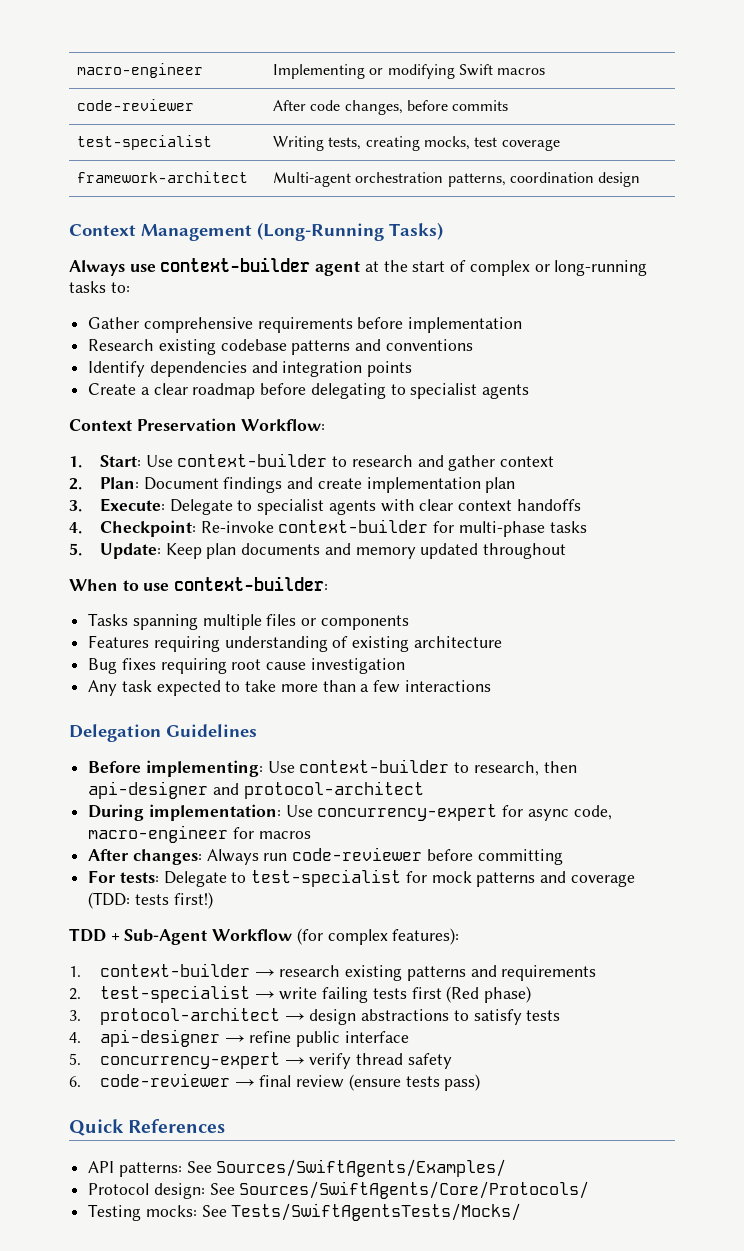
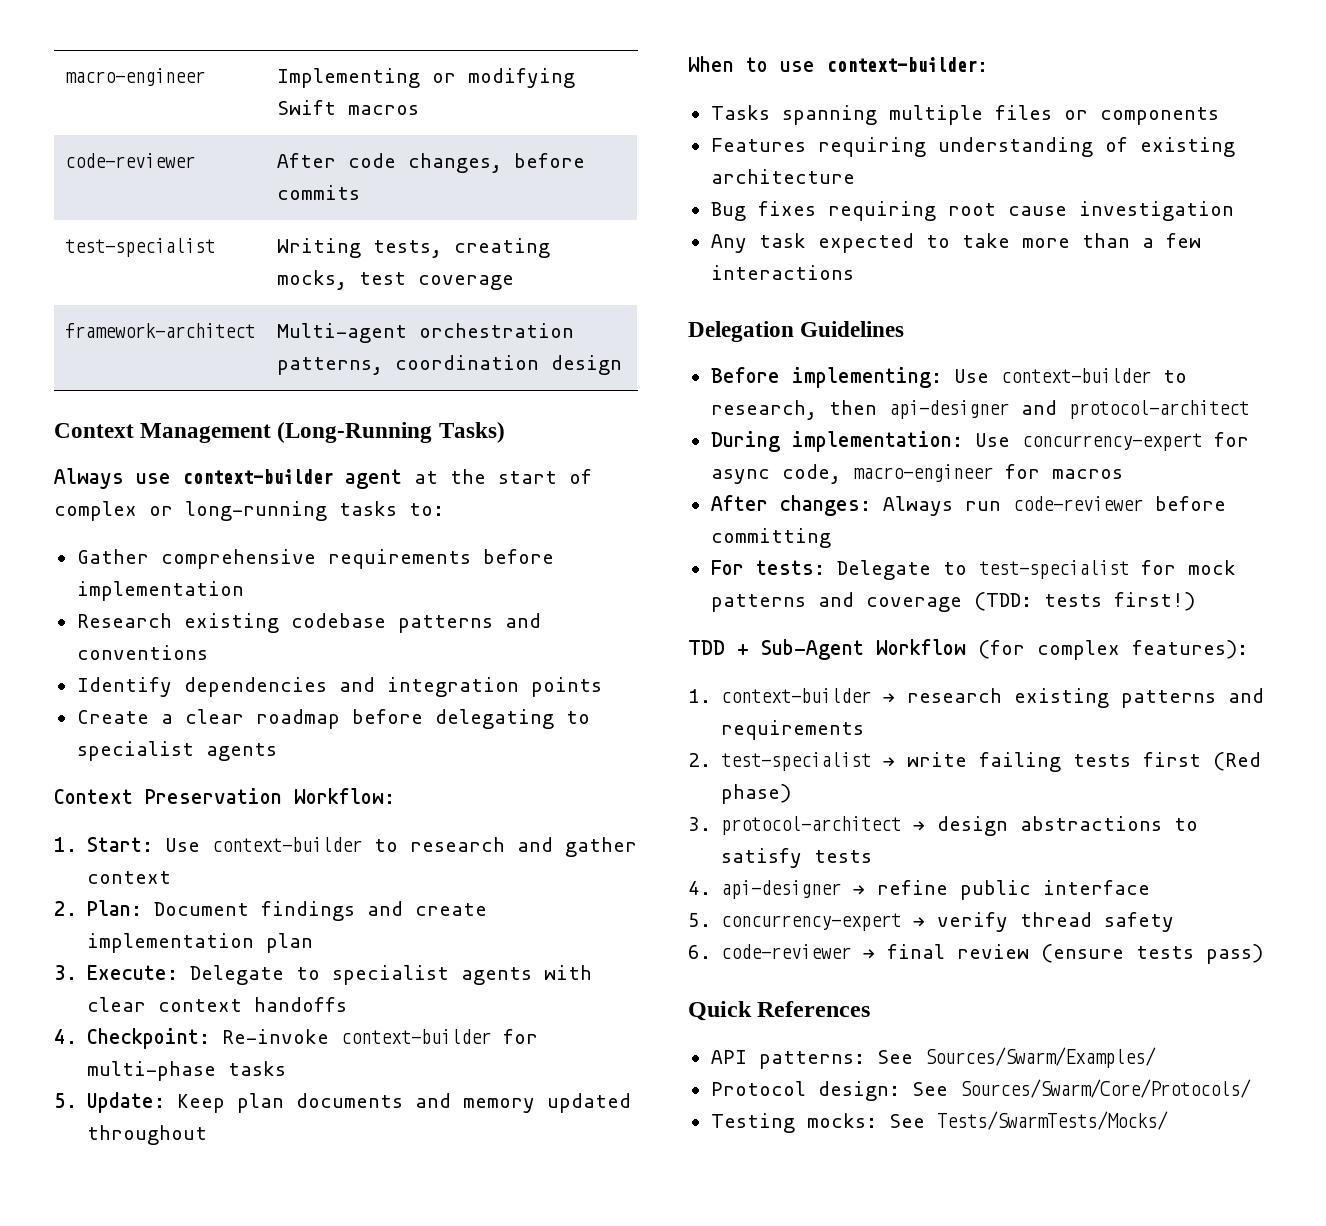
- API patterns: See Sources/SwiftAgents/Examples/
+ API patterns: See Sources/Swarm/Examples/
- Protocol design: See Sources/SwiftAgents/Core/Protocols/
+ Protocol design: See Sources/Swarm/Core/Protocols/
- Testing mocks: See Tests/SwiftAgentsTests/Mocks/
+ Testing mocks: See Tests/SwarmTests/Mocks/

